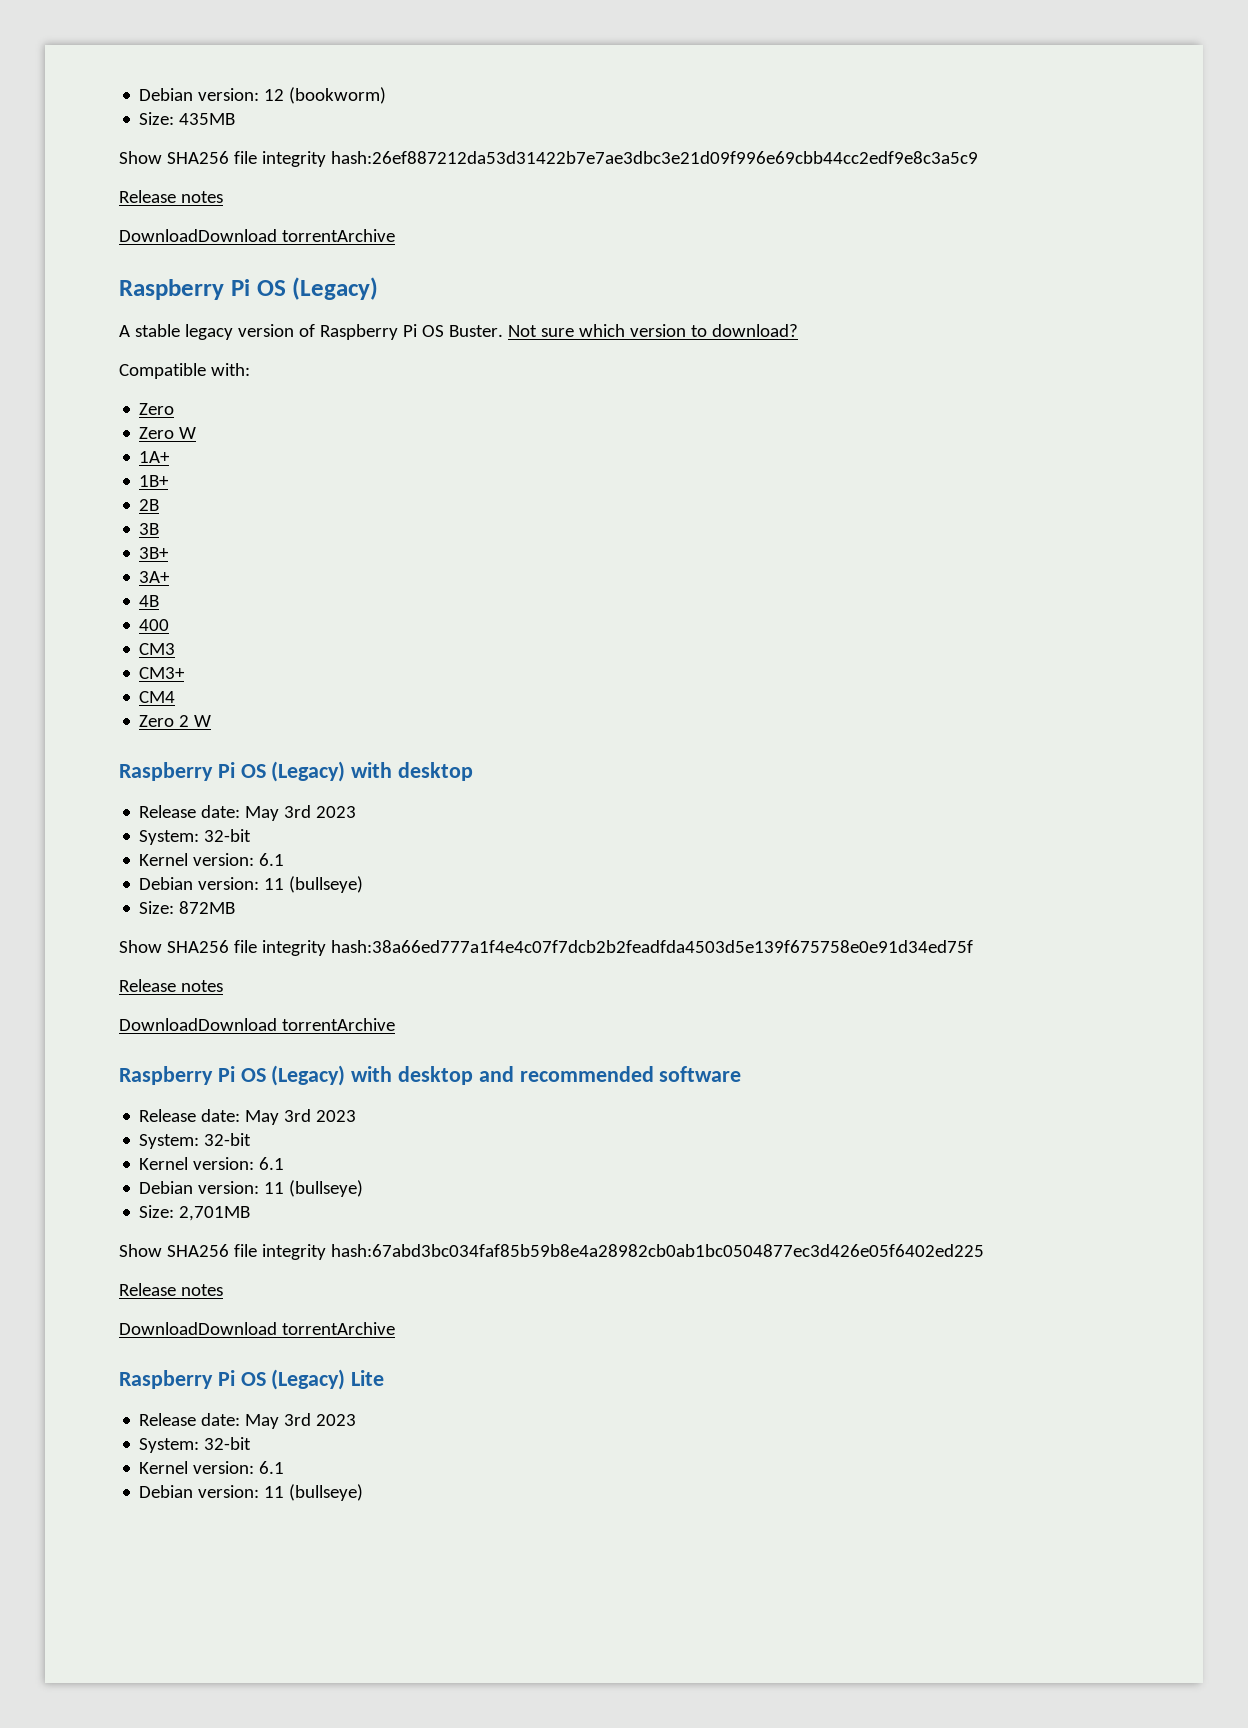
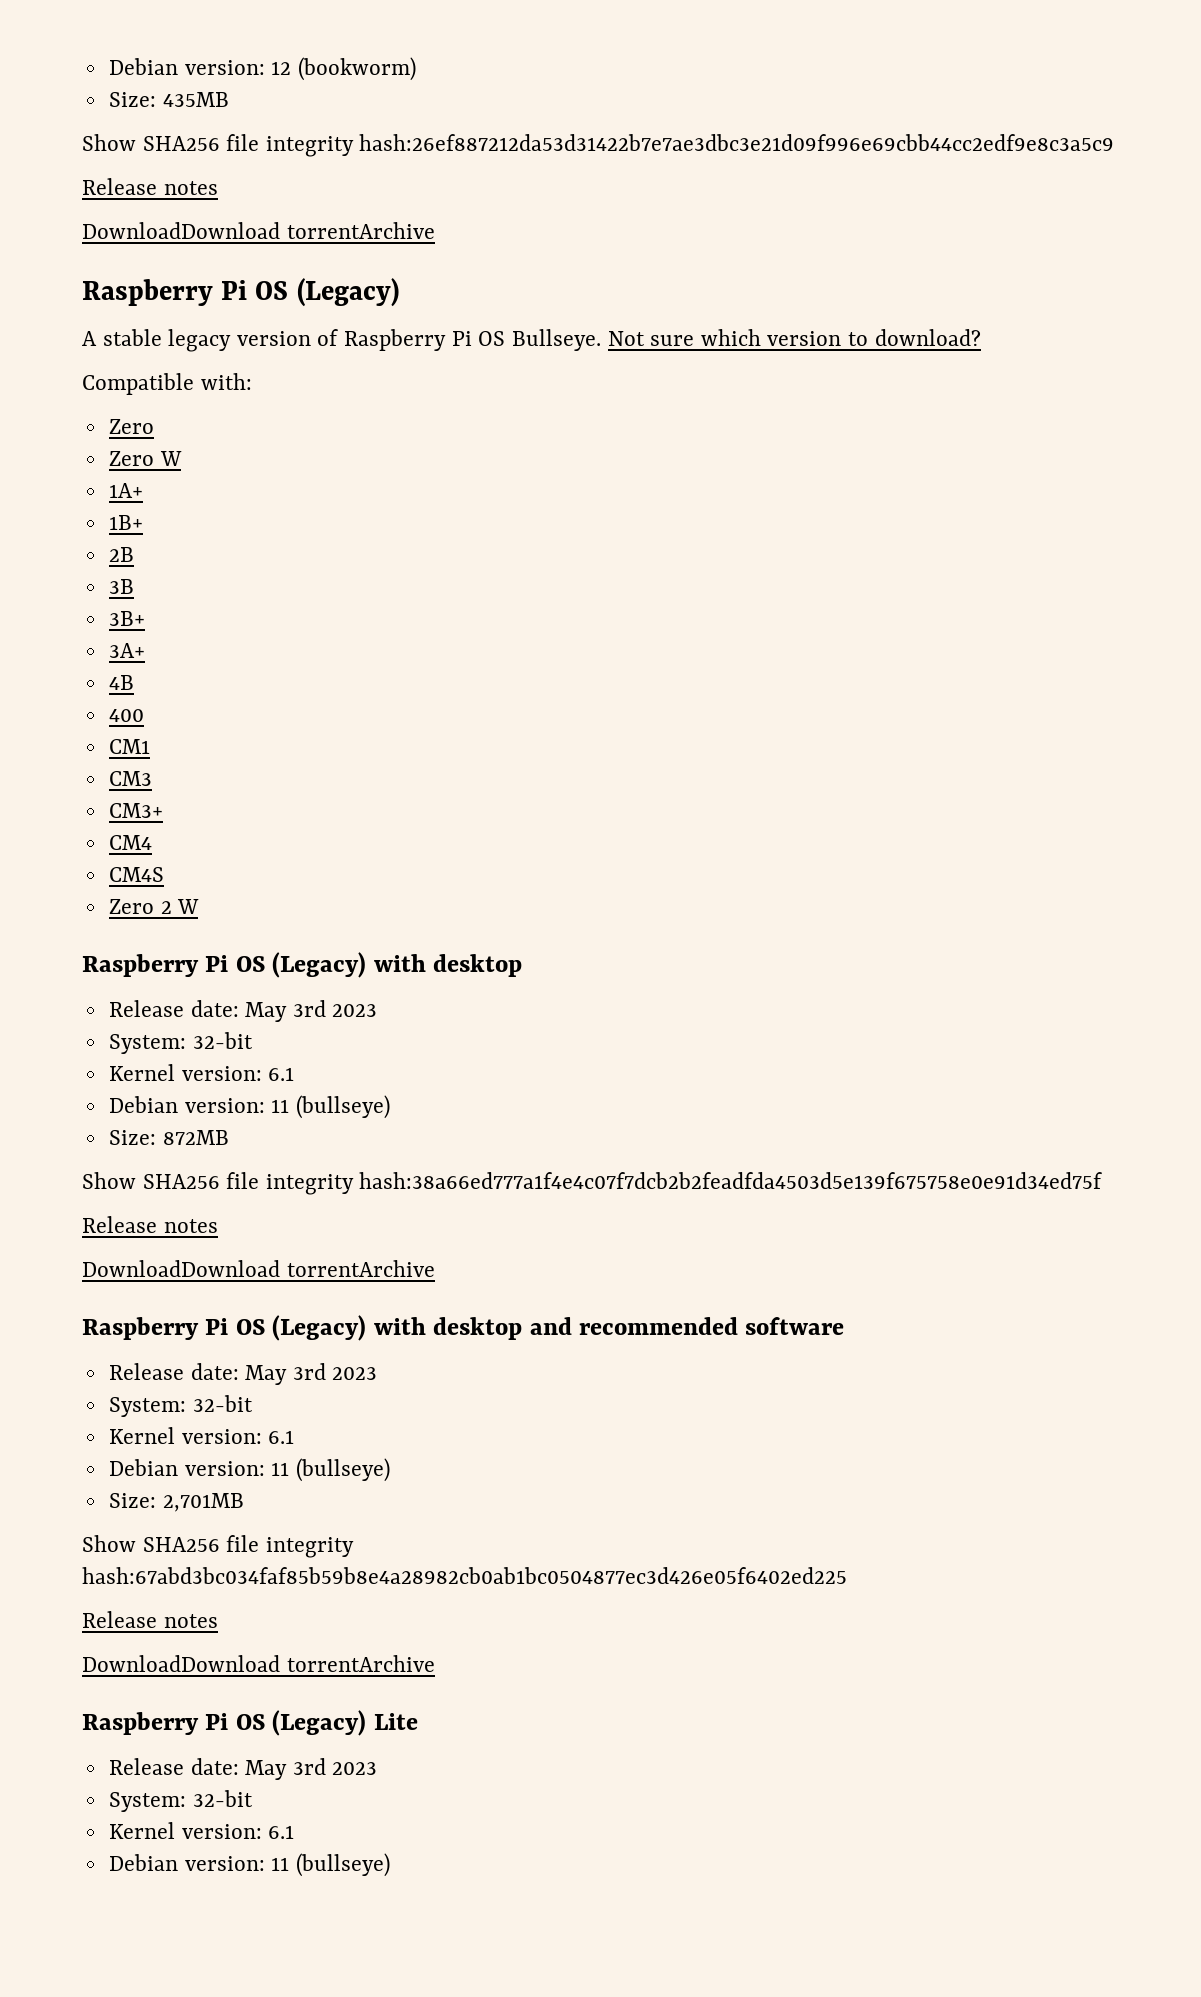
- A stable legacy version of Raspberry Pi OS Buster.
+ A stable legacy version of Raspberry Pi OS Bullseye.
+ CM1
+ CM4S

